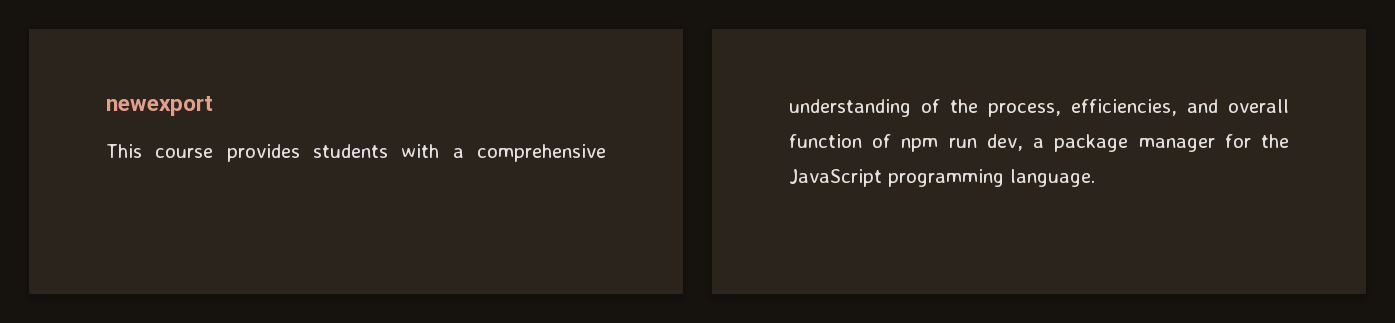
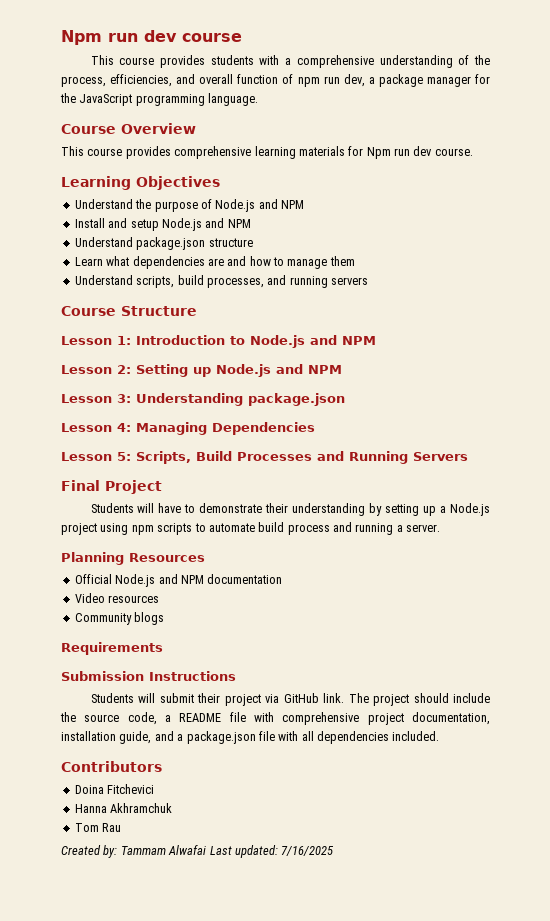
- newexport
+ Npm run dev course
+ Course Overview
+ This course provides comprehensive learning materials for Npm run dev course.
+ Learning Objectives
+ Understand the purpose of Node.js and NPM
+ Install and setup Node.js and NPM
+ Understand package.json structure
+ Learn what dependencies are and how to manage them
+ Understand scripts, build processes, and running servers
+ Course Structure
+ Lesson 1: Introduction to Node.js and NPM
+ Lesson 2: Setting up Node.js and NPM
+ Lesson 3: Understanding package.json
+ Lesson 4: Managing Dependencies
+ Lesson 5: Scripts, Build Processes and Running Servers
+ Final Project
+ Students will have to demonstrate their understanding by setting up a Node.js project using npm scripts to automate build process and running a server.
+ Planning Resources
+ Official Node.js and NPM documentation
+ Video resources
+ Community blogs
+ Requirements
+ Submission Instructions
+ Students will submit their project via GitHub link. The project should include the source code, a README file with comprehensive project documentation, installation guide, and a package.json file with all dependencies included.
+ Contributors
+ Doina Fitchevici
+ Hanna Akhramchuk
+ Tom Rau
+ Created by: Tammam Alwafai Last updated: 7/16/2025

